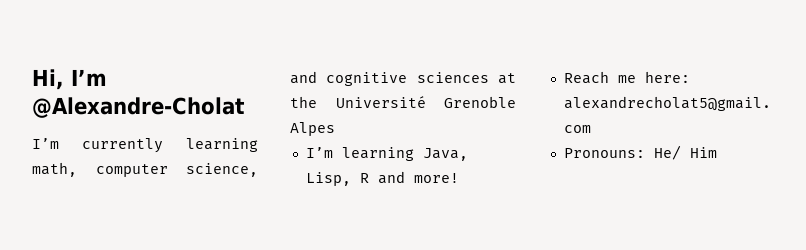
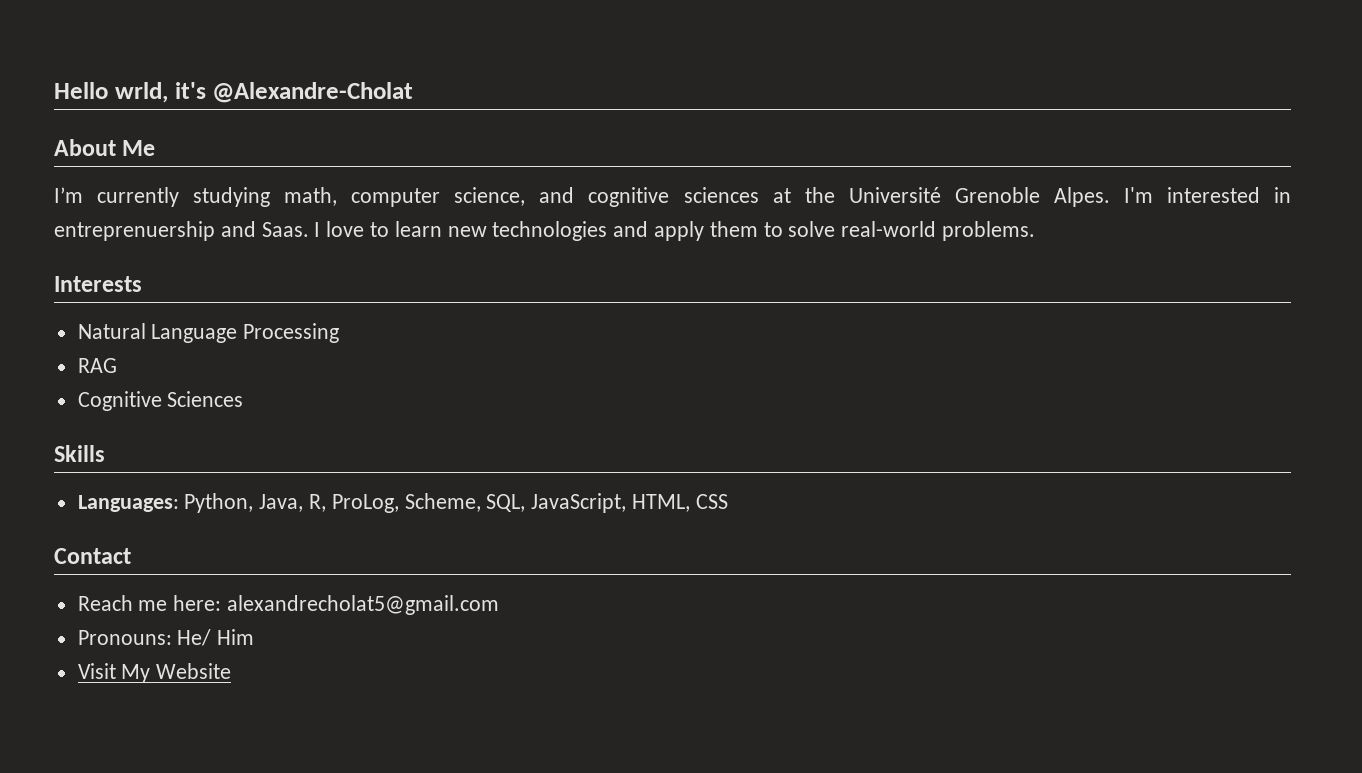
- Hi, I’m @Alexandre-Cholat
+ Hello wrld, it's @Alexandre-Cholat
+ About Me
- I’m currently learning math, computer science, and cognitive sciences at the Université Grenoble Alpes
- I’m learning Java, Lisp, R and more!
+ I’m currently studying math, computer science, and cognitive sciences at the Université Grenoble Alpes. I'm interested in entreprenuership and Saas. I love to learn new technologies and apply them to solve real-world problems.
+ Interests
+ Natural Language Processing
+ RAG
+ Cognitive Sciences
+ Skills
+ Languages: Python, Java, R, ProLog, Scheme, SQL, JavaScript, HTML, CSS
+ Contact
+ Visit My Website

